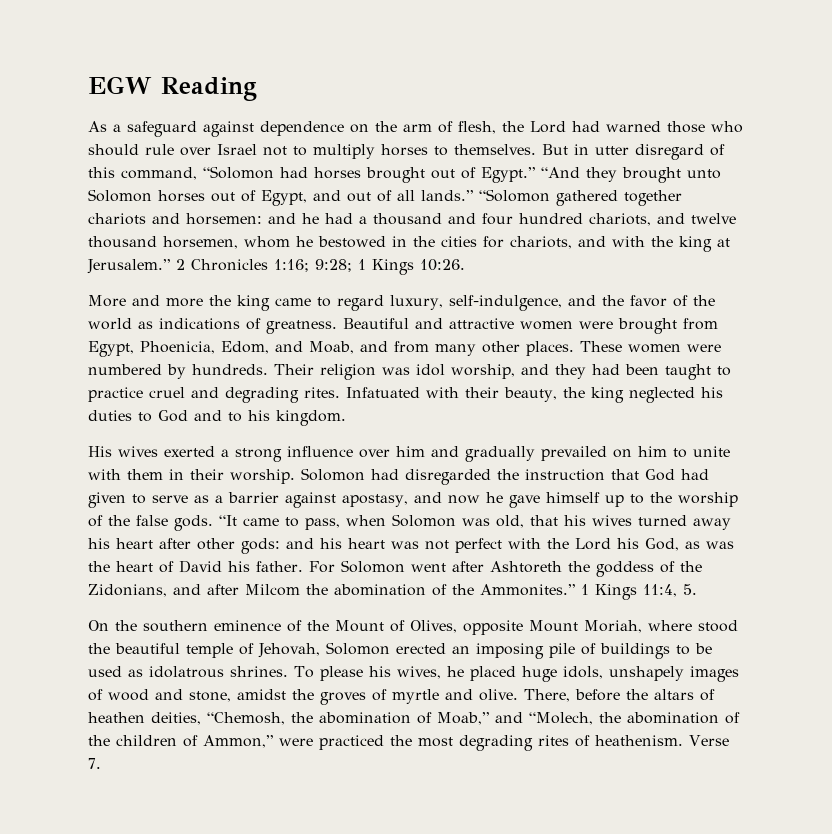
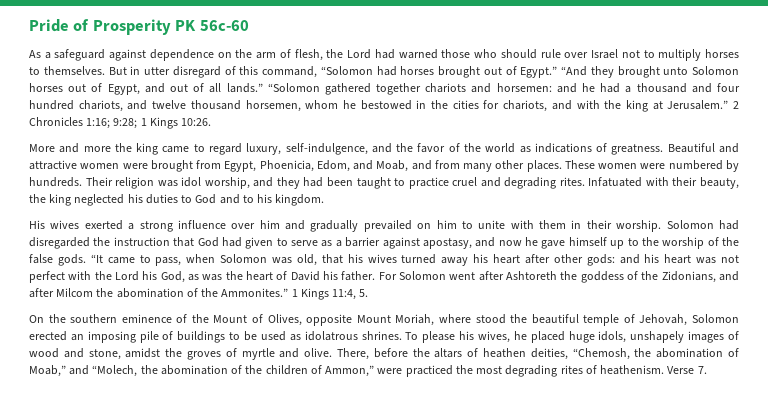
- EGW Reading
+ Pride of Prosperity PK 56c-60

